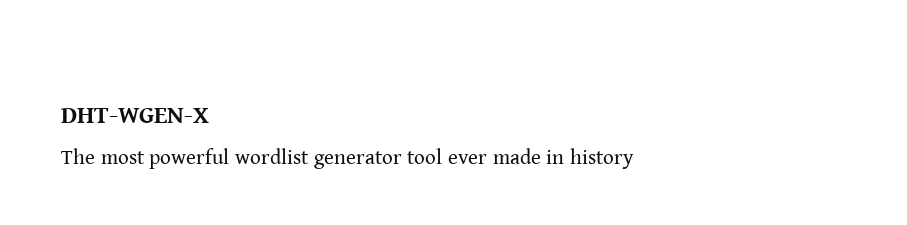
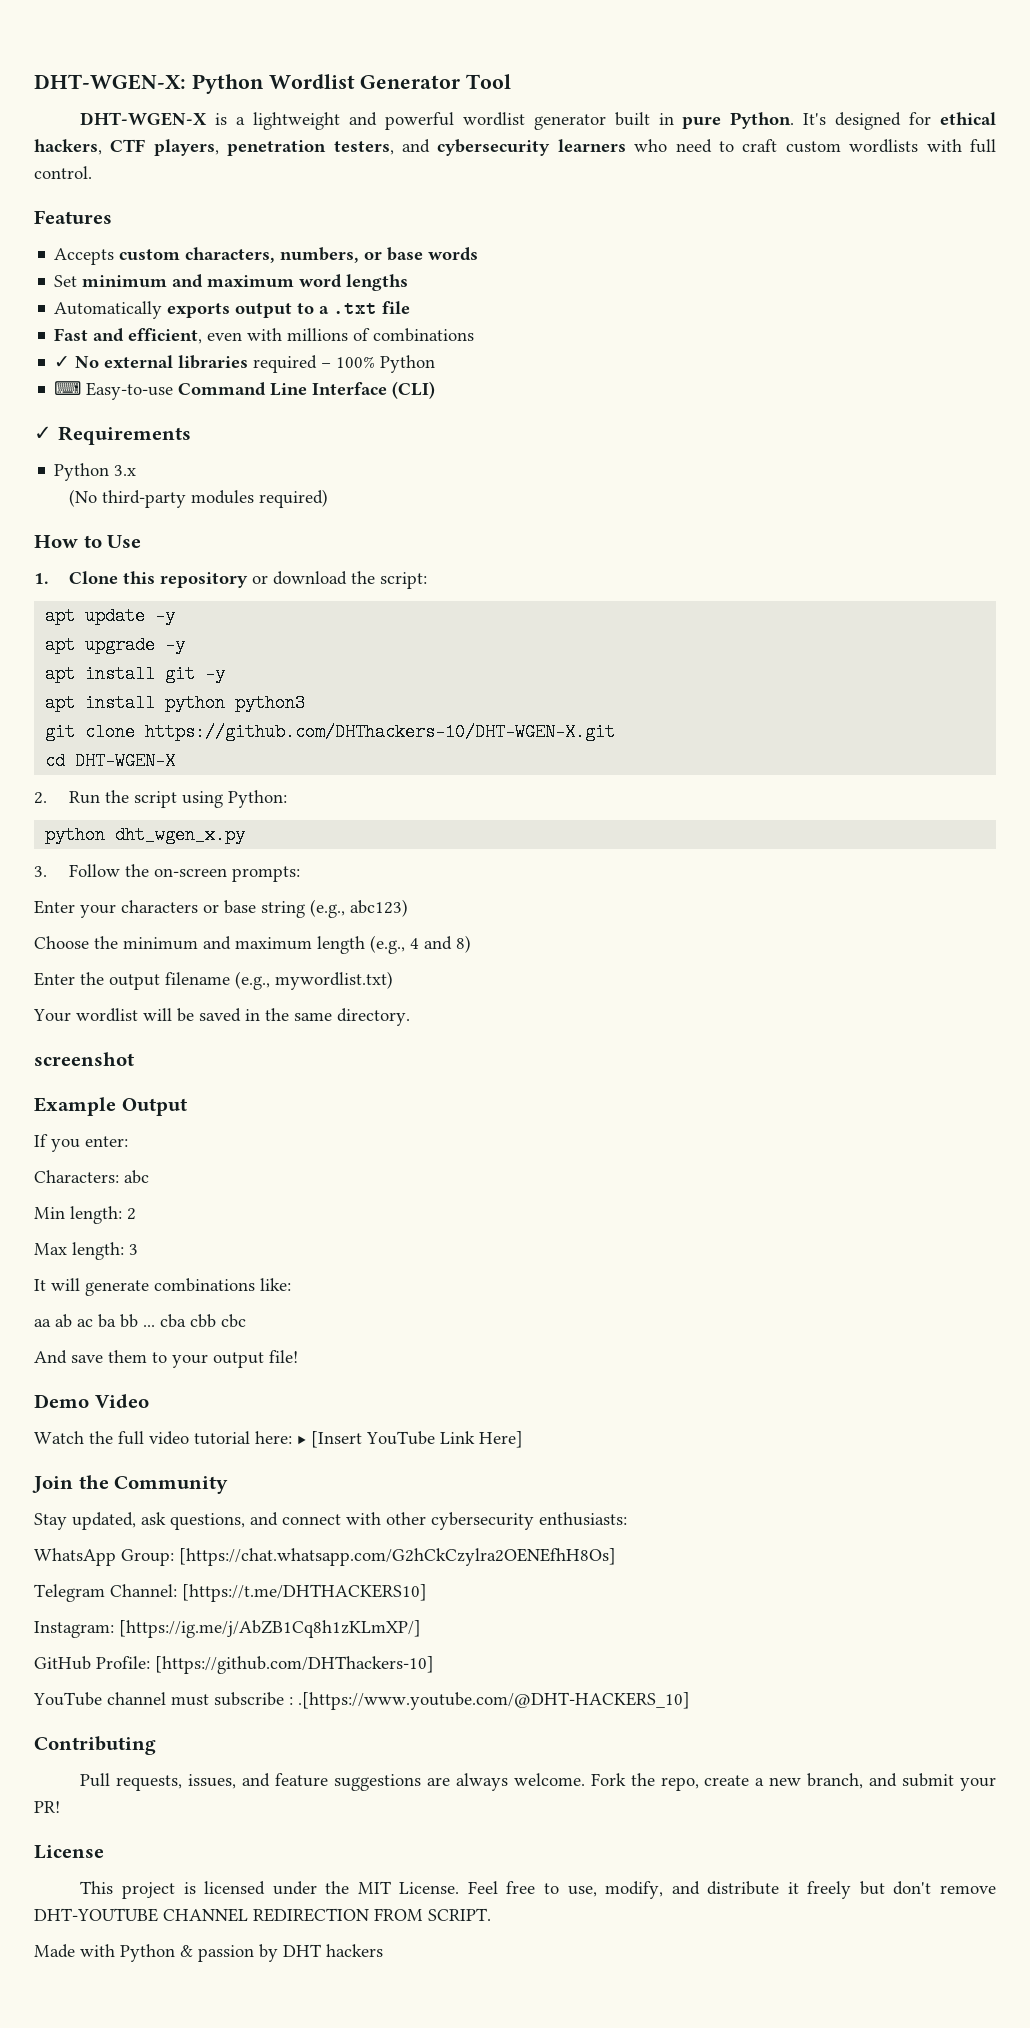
- DHT-WGEN-X
- The most powerful wordlist generator tool ever made in history
+ DHT-WGEN-X: Python Wordlist Generator Tool
+ DHT-WGEN-X is a lightweight and powerful wordlist generator built in pure Python. It's designed for ethical hackers, CTF players, penetration testers, and cybersecurity learners who need to craft custom wordlists with full control.
+ Features
+ Accepts custom characters, numbers, or base words
+ Set minimum and maximum word lengths
+ Automatically exports output to a .txt file
+ Fast and efficient, even with millions of combinations
+ ✓ No external libraries required – 100% Python
+ ⌨ Easy-to-use Command Line Interface (CLI)
+ ✓ Requirements
+ Python 3.x
+ (No third-party modules required)
+ How to Use
+ 1. Clone this repository or download the script:
+ apt update -y
+ apt upgrade -y
+ apt install git -y
+ apt install python python3
+ git clone https://github.com/DHThackers-10/DHT-WGEN-X.git
+ cd DHT-WGEN-X
+ 2. Run the script using Python:
+ python dht_wgen_x.py
+ 3. Follow the on-screen prompts:
+ Enter your characters or base string (e.g., abc123)
+ Choose the minimum and maximum length (e.g., 4 and 8)
+ Enter the output filename (e.g., mywordlist.txt)
+ Your wordlist will be saved in the same directory.
+ screenshot
+ Example Output
+ If you enter:
+ Characters: abc
+ Min length: 2
+ Max length: 3
+ It will generate combinations like:
+ aa ab ac ba bb ... cba cbb cbc
+ And save them to your output file!
+ Demo Video
+ Watch the full video tutorial here: ▶ [Insert YouTube Link Here]
+ Join the Community
+ Stay updated, ask questions, and connect with other cybersecurity enthusiasts:
+ WhatsApp Group: [https://chat.whatsapp.com/G2hCkCzylra2OENEfhH8Os]
+ Telegram Channel: [https://t.me/DHTHACKERS10]
+ Instagram: [https://ig.me/j/AbZB1Cq8h1zKLmXP/]
+ GitHub Profile: [https://github.com/DHThackers-10]
+ YouTube channel must subscribe : .[https://www.youtube.com/@DHT-HACKERS_10]
+ Contributing
+ Pull requests, issues, and feature suggestions are always welcome. Fork the repo, create a new branch, and submit your PR!
+ License
+ This project is licensed under the MIT License. Feel free to use, modify, and distribute it freely but don't remove DHT-YOUTUBE CHANNEL REDIRECTION FROM SCRIPT.
+ Made with Python & passion by DHT hackers

